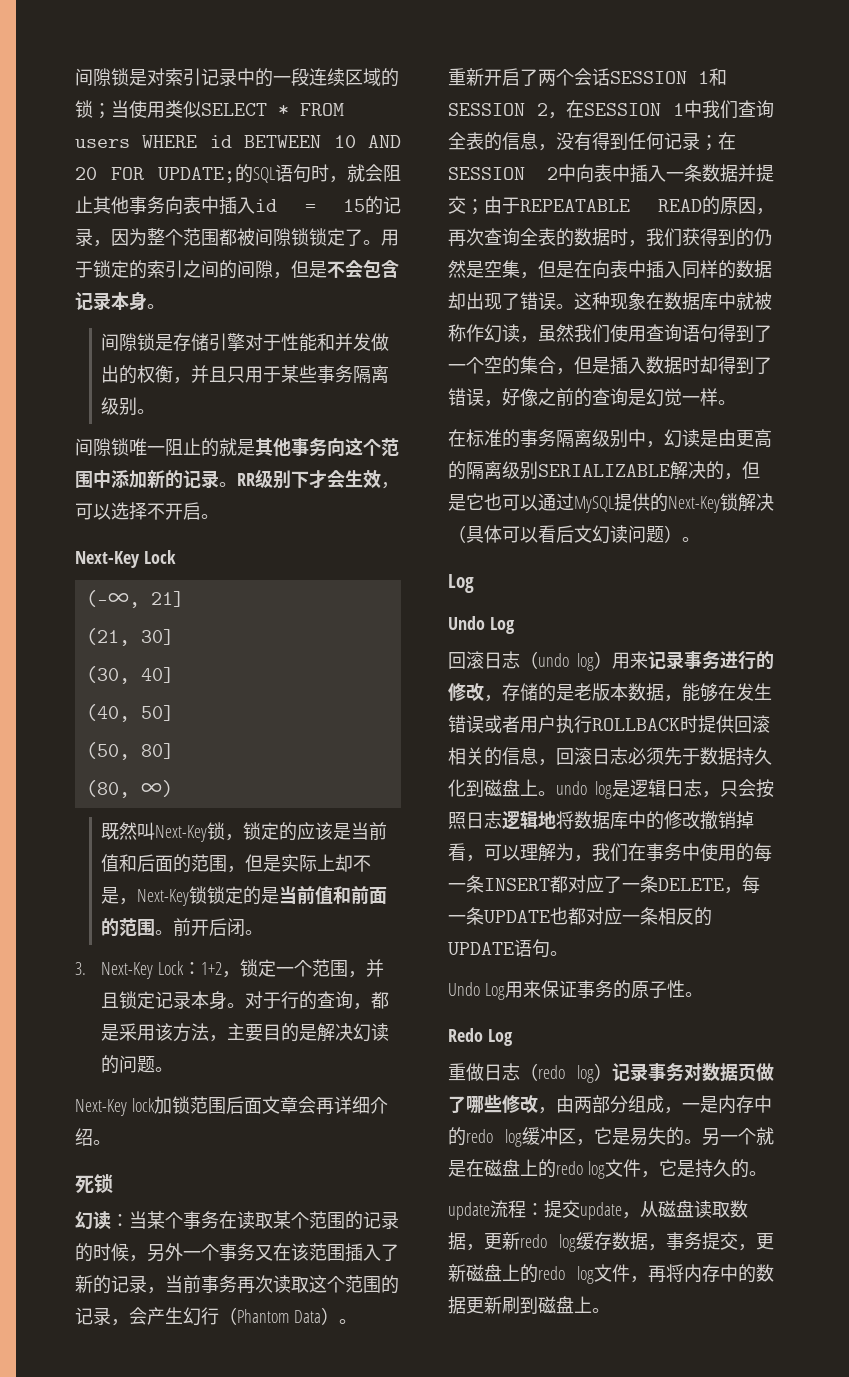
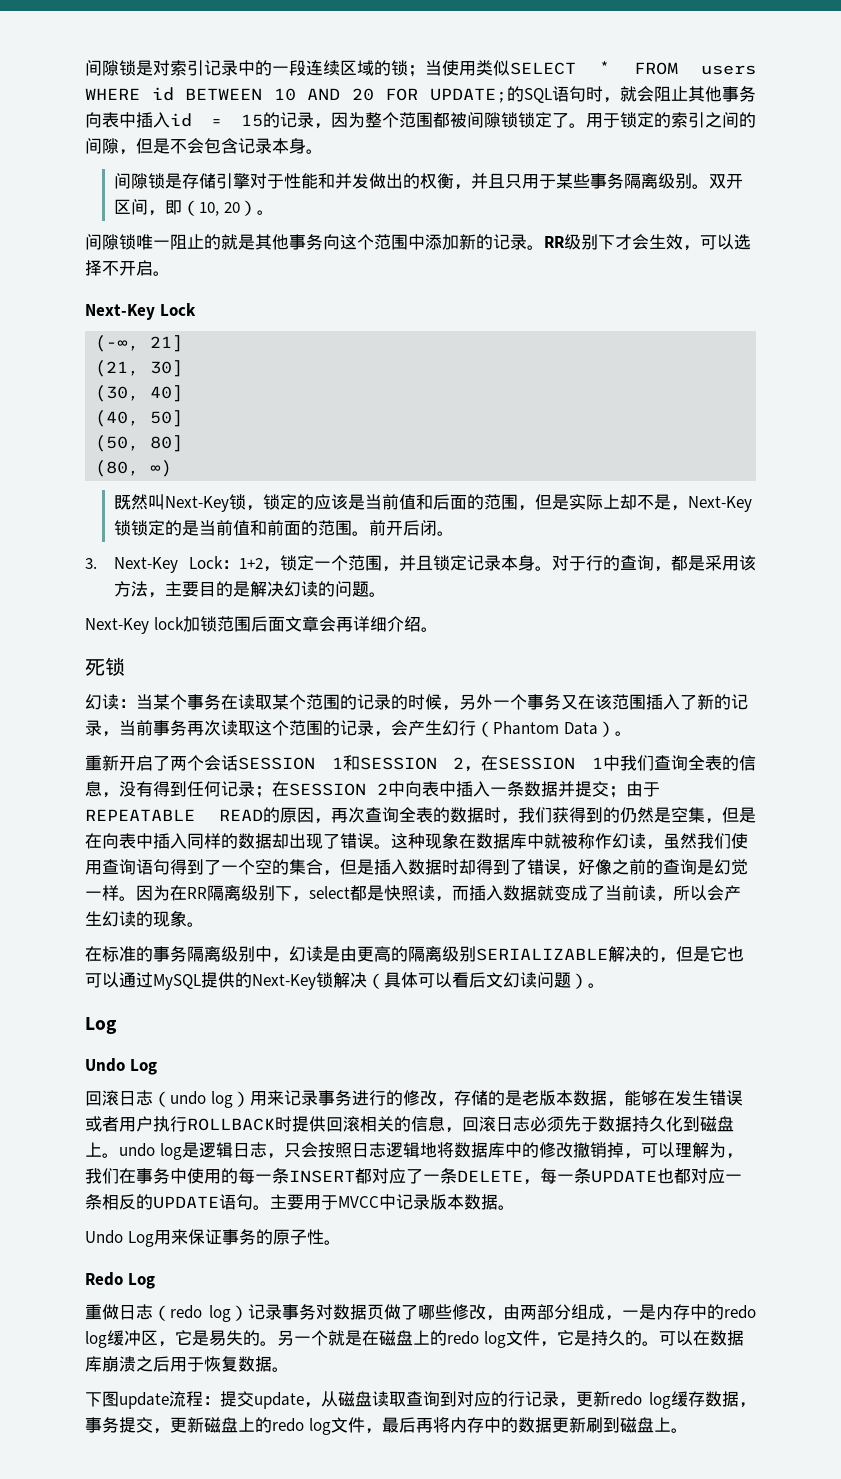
+ 双开区间，即（10, 20）。
+ 因为在RR隔离级别下，select都是快照读，而插入数据就变成了当前读，所以会产生幻读的现象。
- 回滚日志（undo log）用来记录事务进行的修改，存储的是老版本数据，能够在发生错误或者用户执行ROLLBACK时提供回滚相关的信息，回滚日志必须先于数据持久化到磁盘上。undo log是逻辑日志，只会按照日志逻辑地将数据库中的修改撤销掉看，可以理解为，我们在事务中使用的每一条INSERT都对应了一条DELETE，每一条UPDATE也都对应一条相反的UPDATE语句。
+ 回滚日志（undo log）用来记录事务进行的修改，存储的是老版本数据，能够在发生错误或者用户执行ROLLBACK时提供回滚相关的信息，回滚日志必须先于数据持久化到磁盘上。undo log是逻辑日志，只会按照日志逻辑地将数据库中的修改撤销掉，可以理解为，我们在事务中使用的每一条INSERT都对应了一条DELETE，每一条UPDATE也都对应一条相反的UPDATE语句。主要用于MVCC中记录版本数据。
- 另一个就是在磁盘上的redo log文件，它是持久的。
- update流程：提交update，从磁盘读取数据，更新redo log缓存数据，事务提交，更新磁盘上的redo log文件，再将内存中的数据更新刷到磁盘上。
+ 另一个就是在磁盘上的redo log文件，它是持久的。可以在数据库崩溃之后用于恢复数据。
+ 下图update流程：提交update，从磁盘读取查询到对应的行记录，更新redo log缓存数据，事务提交，更新磁盘上的redo log文件，最后再将内存中的数据更新刷到磁盘上。

